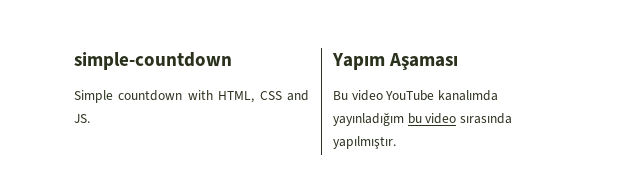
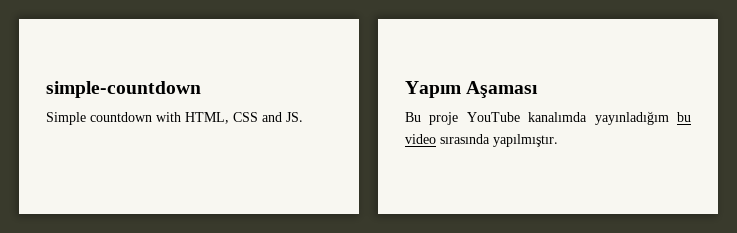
- Bu video YouTube kanalımda yayınladığım bu video sırasında yapılmıştır.
+ Bu proje YouTube kanalımda yayınladığım bu video sırasında yapılmıştır.

